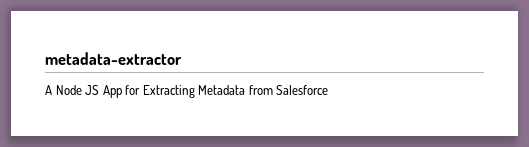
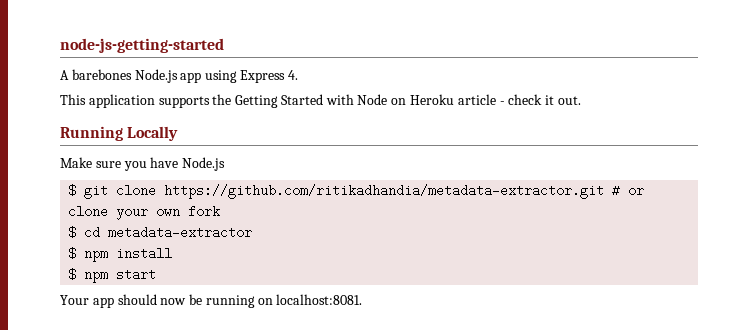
- metadata-extractor
- A Node JS App for Extracting Metadata from Salesforce
+ node-js-getting-started
+ A barebones Node.js app using Express 4.
+ This application supports the Getting Started with Node on Heroku article - check it out.
+ Running Locally
+ Make sure you have Node.js
+ $ git clone https://github.com/ritikadhandia/metadata-extractor.git # or clone your own fork
+ $ cd metadata-extractor
+ $ npm install
+ $ npm start
+ Your app should now be running on localhost:8081.

